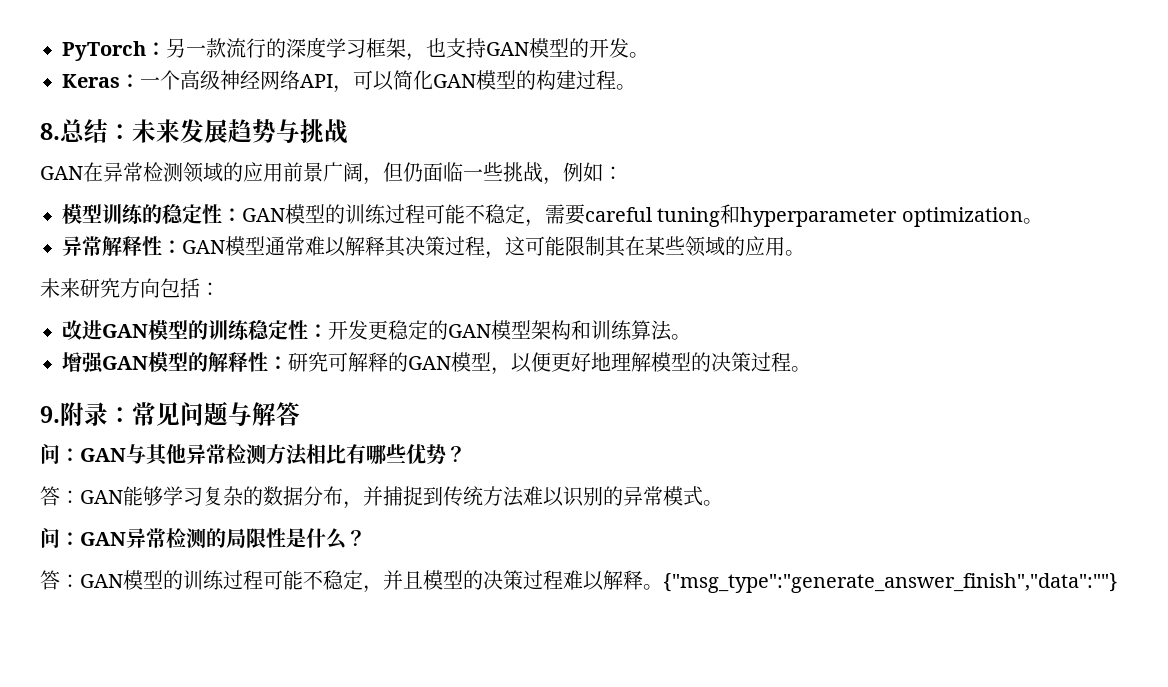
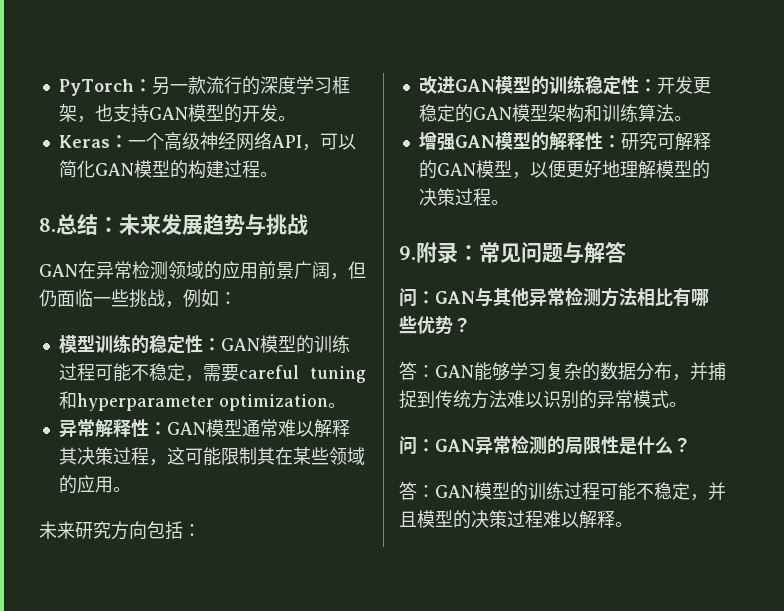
- {"msg_type":"generate_answer_finish","data":""}

